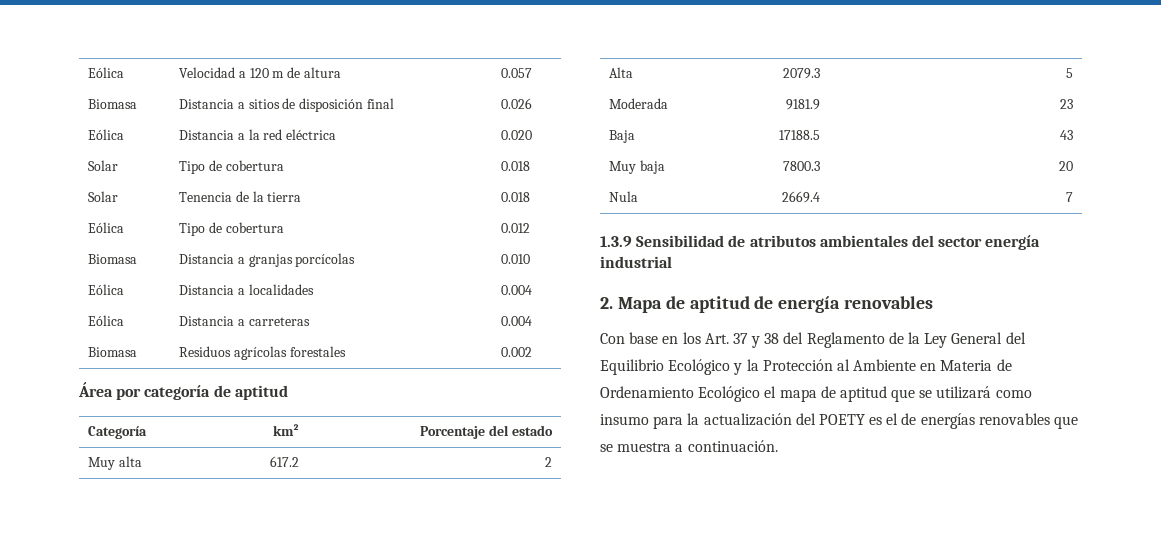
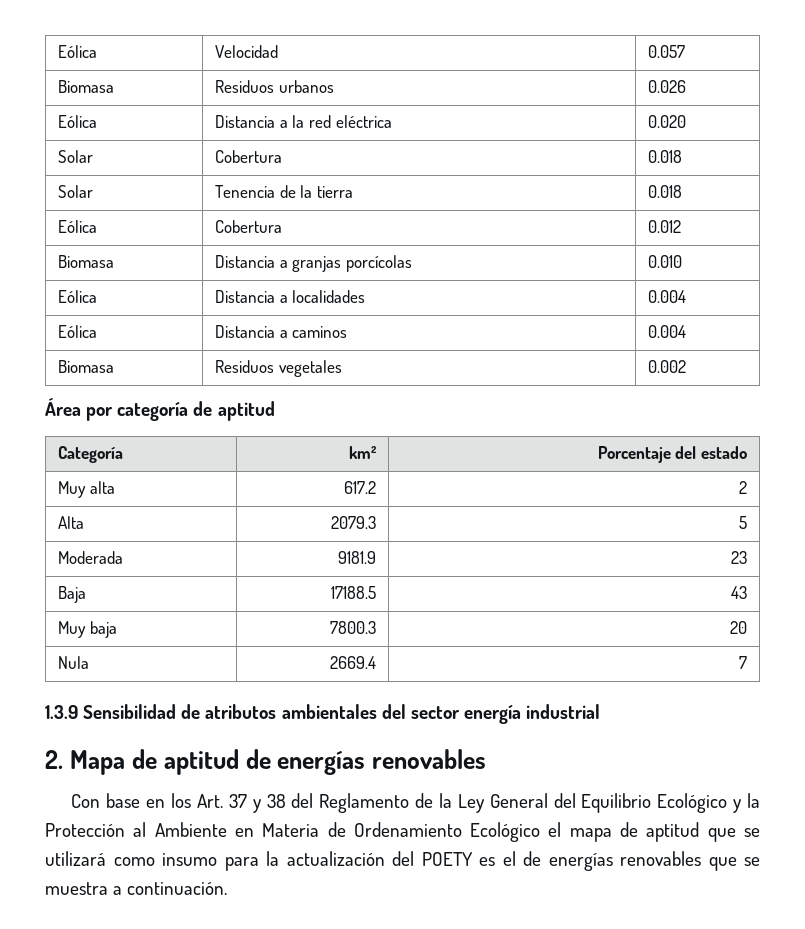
- Eólica | Velocidad a 120 m de altura | 0.057
- Biomasa | Distancia a sitios de disposición final | 0.026
+ Eólica | Velocidad | 0.057
+ Biomasa | Residuos urbanos | 0.026
- Solar | Tipo de cobertura | 0.018
+ Solar | Cobertura | 0.018
- Eólica | Tipo de cobertura | 0.012
+ Eólica | Cobertura | 0.012
- Eólica | Distancia a carreteras | 0.004
+ Eólica | Distancia a caminos | 0.004
- Biomasa | Residuos agrícolas forestales | 0.002
+ Biomasa | Residuos vegetales | 0.002
- 2. Mapa de aptitud de energía renovables
+ 2. Mapa de aptitud de energías renovables

